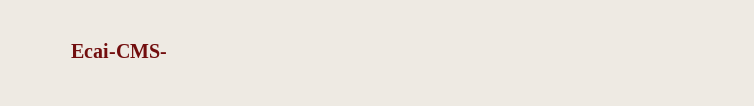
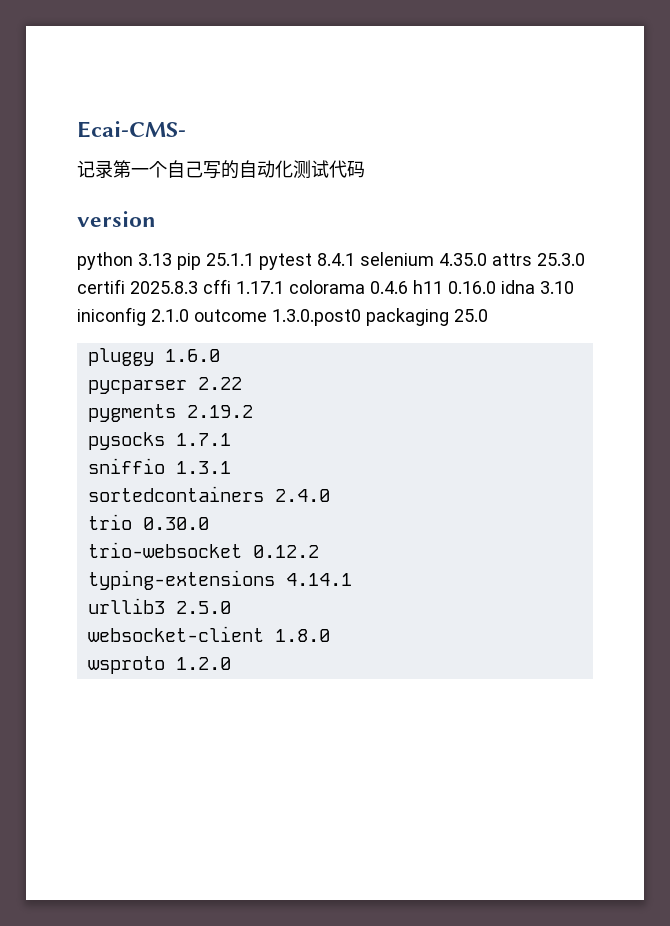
+ 记录第一个自己写的自动化测试代码
+ version
+ python 3.13 pip 25.1.1 pytest 8.4.1 selenium 4.35.0 attrs 25.3.0 certifi 2025.8.3 cffi 1.17.1 colorama 0.4.6 h11 0.16.0 idna 3.10 iniconfig 2.1.0 outcome 1.3.0.post0 packaging 25.0
+ pluggy 1.6.0
+ pycparser 2.22
+ pygments 2.19.2
+ pysocks 1.7.1
+ sniffio 1.3.1
+ sortedcontainers 2.4.0
+ trio 0.30.0
+ trio-websocket 0.12.2
+ typing-extensions 4.14.1
+ urllib3 2.5.0
+ websocket-client 1.8.0
+ wsproto 1.2.0

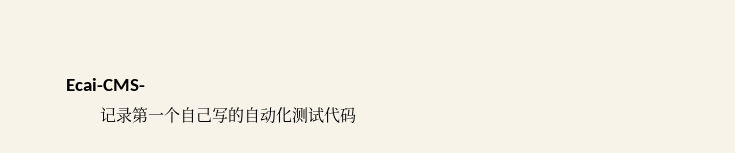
- version
- python 3.13 pip 25.1.1 pytest 8.4.1 selenium 4.35.0 attrs 25.3.0 certifi 2025.8.3 cffi 1.17.1 colorama 0.4.6 h11 0.16.0 idna 3.10 iniconfig 2.1.0 outcome 1.3.0.post0 packaging 25.0
- pluggy 1.6.0
- pycparser 2.22
- pygments 2.19.2
- pysocks 1.7.1
- sniffio 1.3.1
- sortedcontainers 2.4.0
- trio 0.30.0
- trio-websocket 0.12.2
- typing-extensions 4.14.1
- urllib3 2.5.0
- websocket-client 1.8.0
- wsproto 1.2.0

